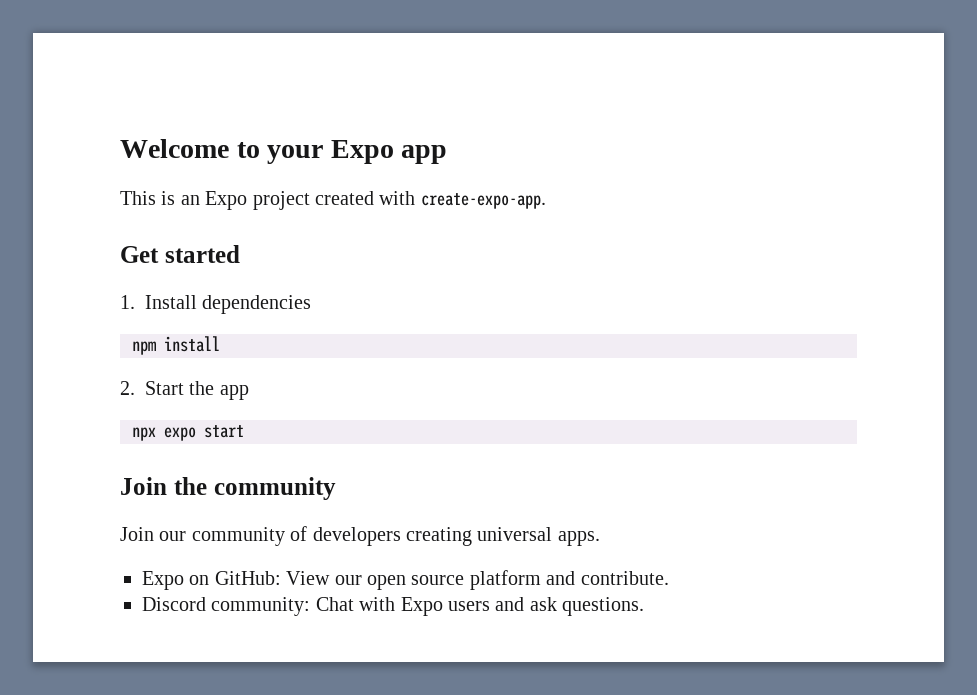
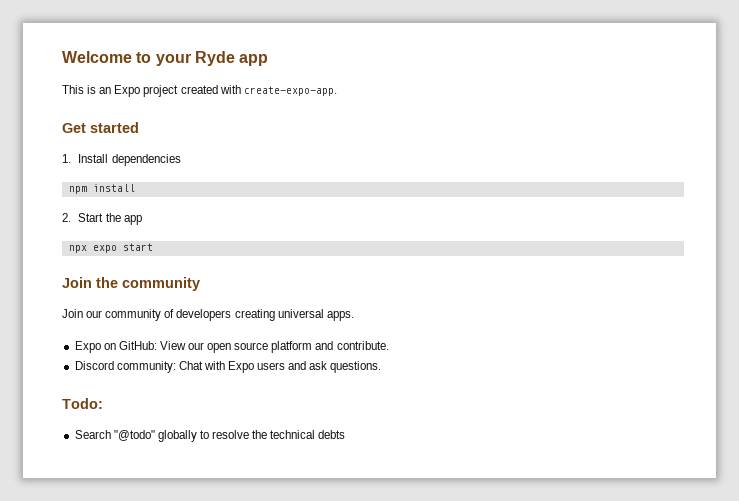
- Welcome to your Expo app
+ Welcome to your Ryde app
+ Todo:
+ Search "@todo" globally to resolve the technical debts

